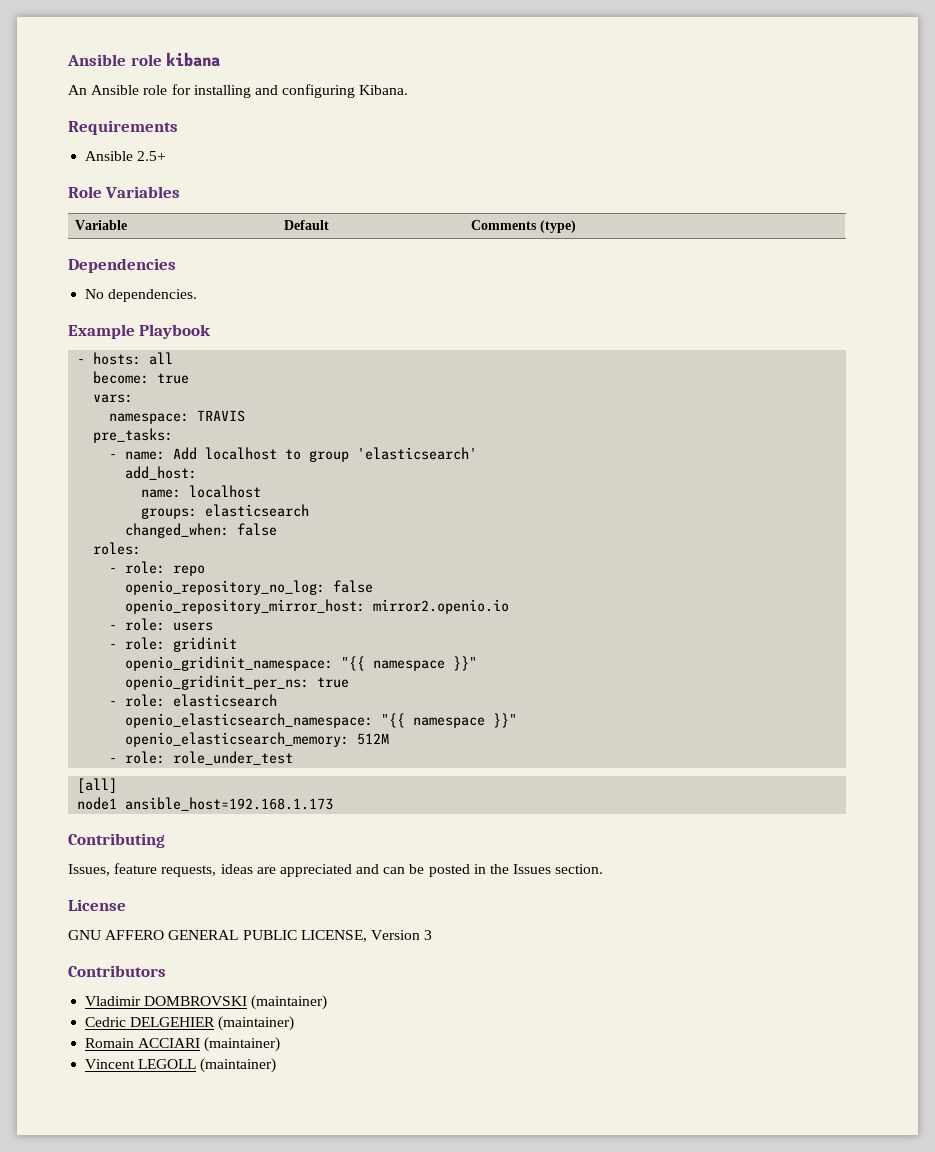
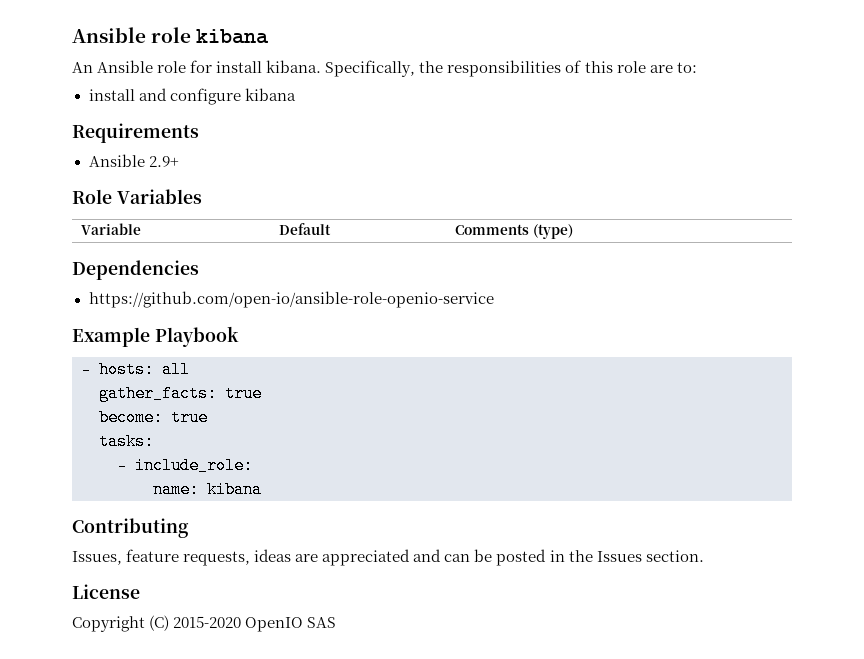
- An Ansible role for installing and configuring Kibana.
+ An Ansible role for install kibana. Specifically, the responsibilities of this role are to:
+ install and configure kibana
- Ansible 2.5+
+ Ansible 2.9+
- No dependencies.
+ https://github.com/open-io/ansible-role-openio-service
+ gather_facts: true
- vars:
- namespace: TRAVIS
- pre_tasks:
- - name: Add localhost to group 'elasticsearch'
- add_host:
- name: localhost
- groups: elasticsearch
- changed_when: false
- roles:
- - role: repo
- openio_repository_no_log: false
- openio_repository_mirror_host: mirror2.openio.io
- - role: users
- - role: gridinit
- openio_gridinit_namespace: "{{ namespace }}"
- openio_gridinit_per_ns: true
- - role: elasticsearch
- openio_elasticsearch_namespace: "{{ namespace }}"
- openio_elasticsearch_memory: 512M
- - role: role_under_test
- [all]
- node1 ansible_host=192.168.1.173
+ tasks:
+ - include_role:
+ name: kibana
- GNU AFFERO GENERAL PUBLIC LICENSE, Version 3
- Contributors
- Vladimir DOMBROVSKI (maintainer)
- Cedric DELGEHIER (maintainer)
- Romain ACCIARI (maintainer)
- Vincent LEGOLL (maintainer)
+ Copyright (C) 2015-2020 OpenIO SAS

